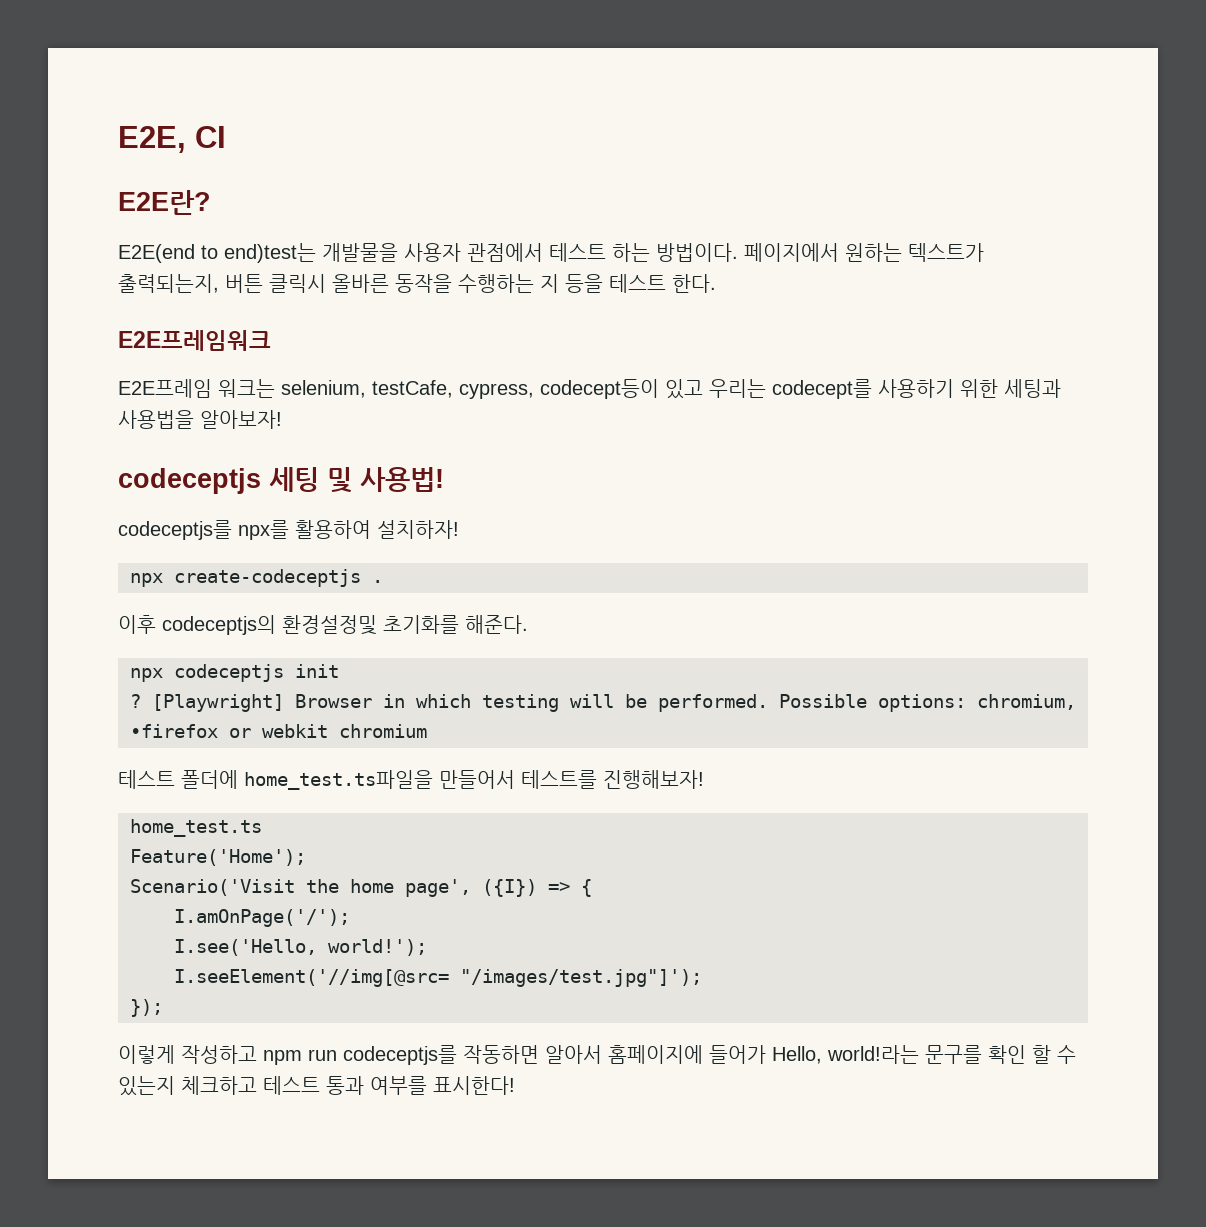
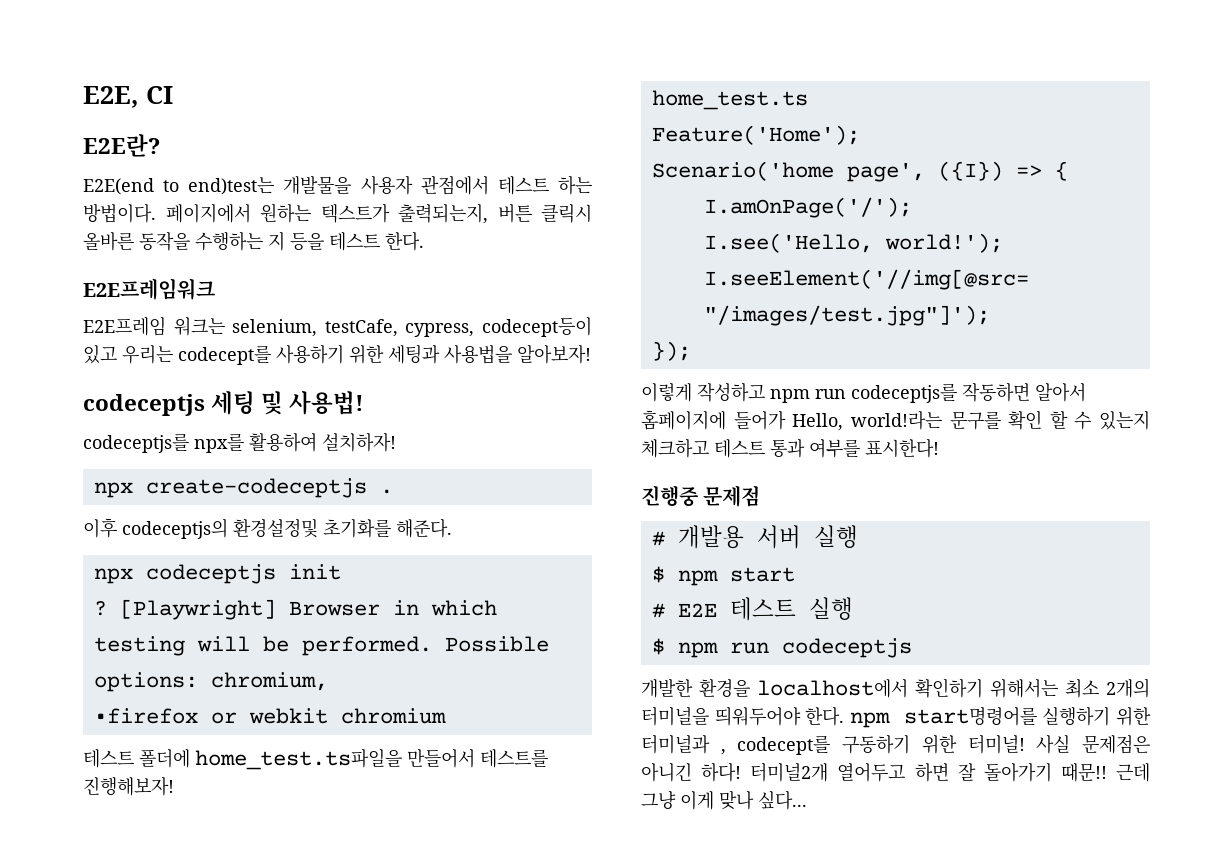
- Scenario('Visit the home page', ({I}) => {
+ Scenario('home page', ({I}) => {
+ 진행중 문제점
+ # 개발용 서버 실행
+ $ npm start
+ # E2E 테스트 실행
+ $ npm run codeceptjs
+ 개발한 환경을 localhost에서 확인하기 위해서는 최소 2개의 터미널을 띄워두어야 한다. npm start명령어를 실행하기 위한 터미널과 , codecept를 구동하기 위한 터미널! 사실 문제점은 아니긴 하다! 터미널2개 열어두고 하면 잘 돌아가기 때문!! 근데 그냥 이게 맞나 싶다...

